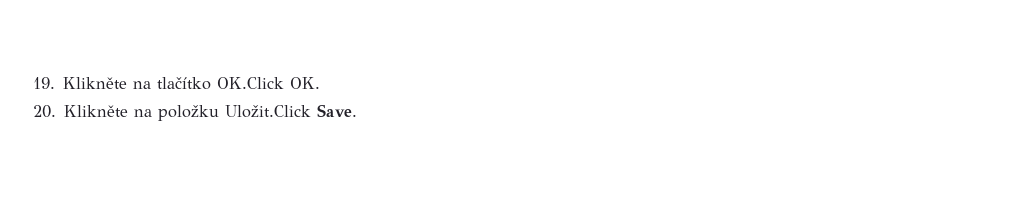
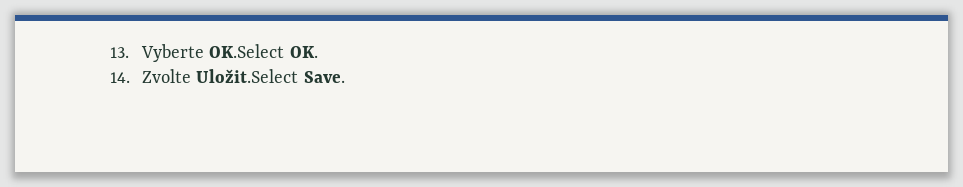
- 19. Klikněte na tlačítko OK.Click OK.
- 20. Klikněte na položku Uložit.Click Save.
+ 13. Vyberte OK.Select OK.
+ 14. Zvolte Uložit.Select Save.

